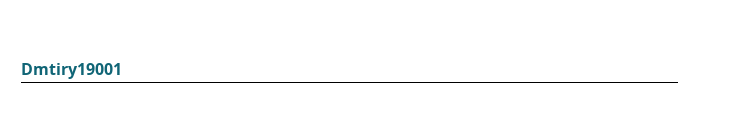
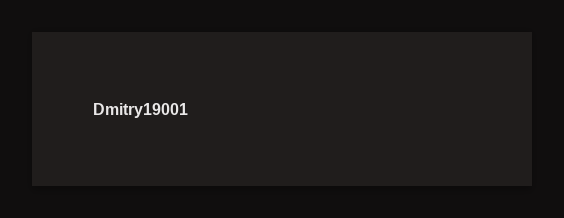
- Dmtiry19001
+ Dmitry19001

